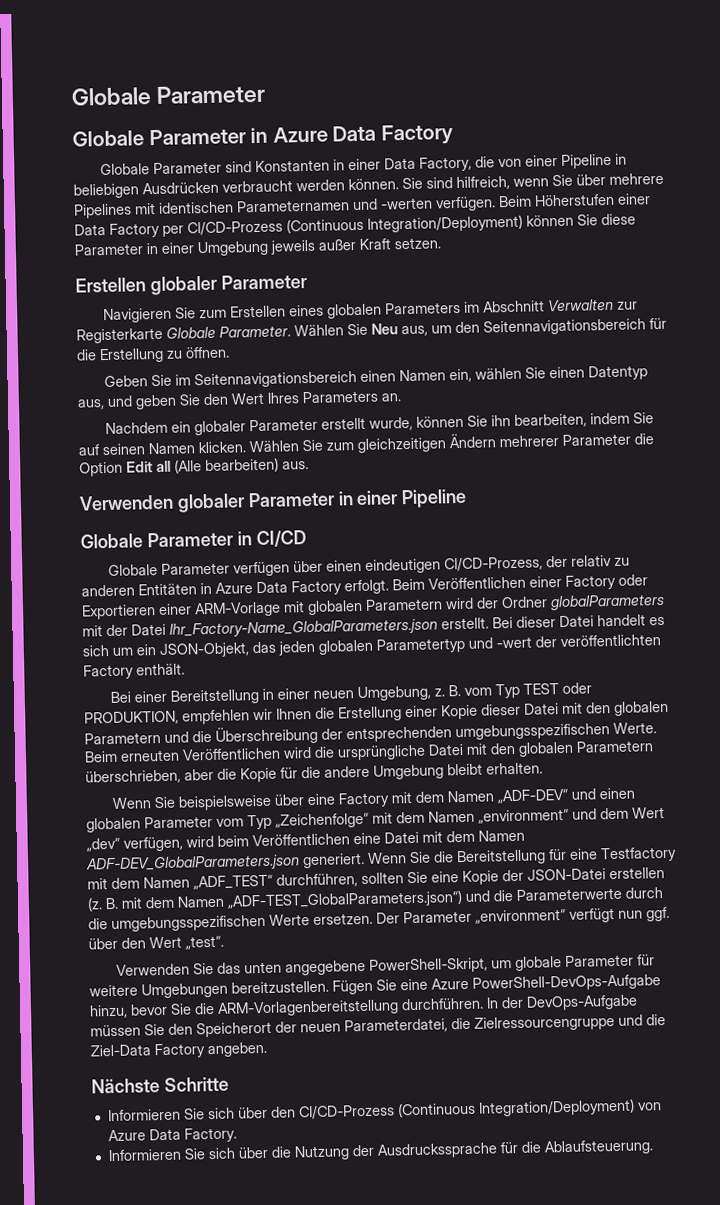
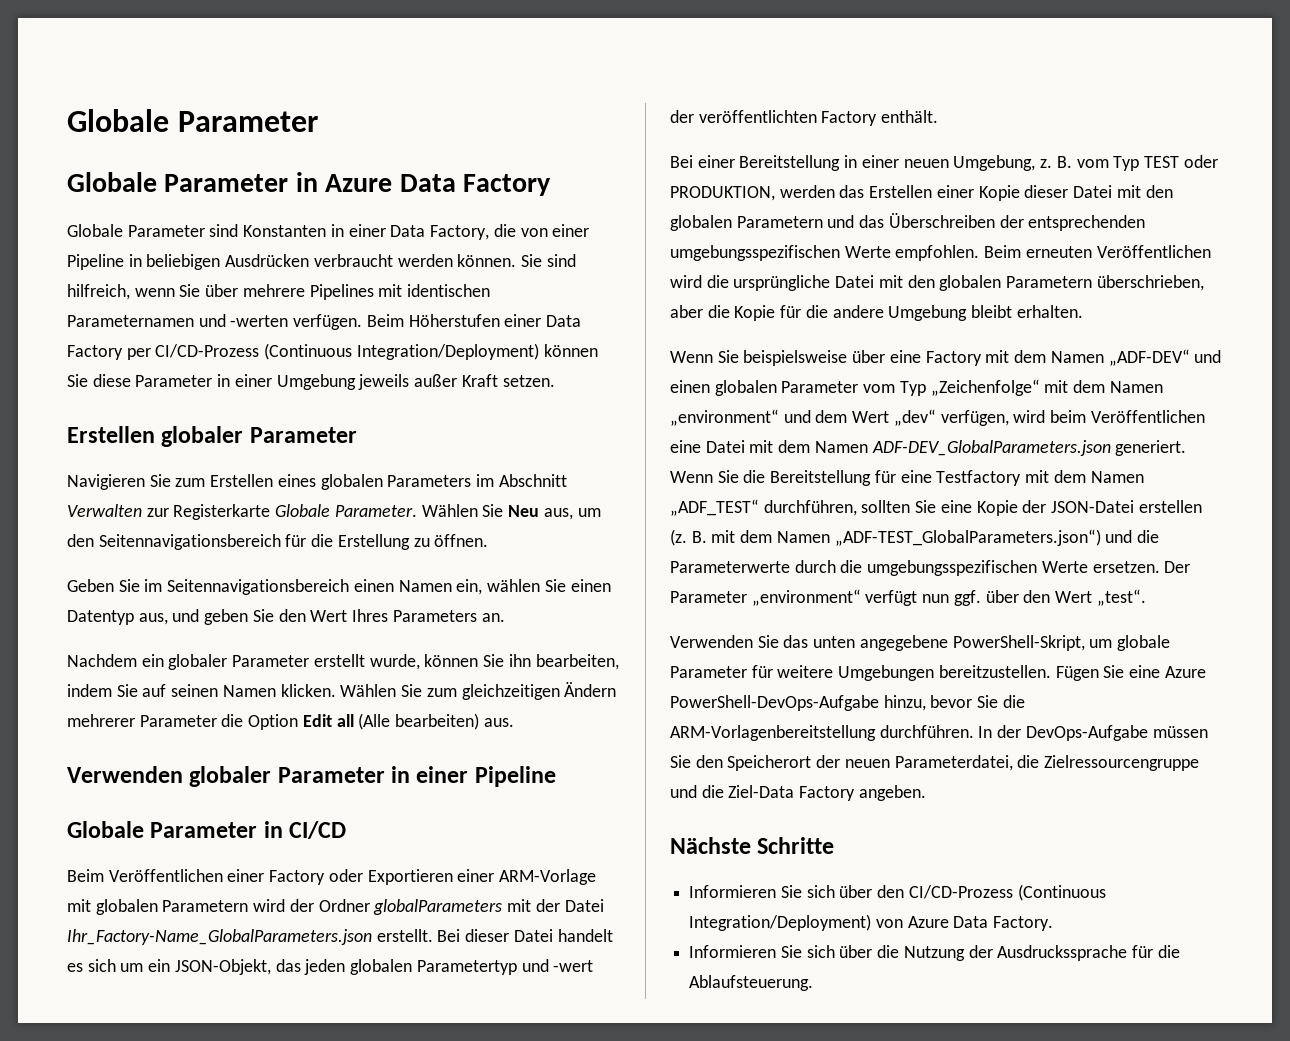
- Globale Parameter verfügen über einen eindeutigen CI/CD-Prozess, der relativ zu anderen Entitäten in Azure Data Factory erfolgt.
- B. vom Typ TEST oder PRODUKTION, empfehlen wir Ihnen die Erstellung einer Kopie dieser Datei mit den globalen Parametern und die Überschreibung der entsprechenden umgebungsspezifischen Werte.
+ B. vom Typ TEST oder PRODUKTION, werden das Erstellen einer Kopie dieser Datei mit den globalen Parametern und das Überschreiben der entsprechenden umgebungsspezifischen Werte empfohlen.

